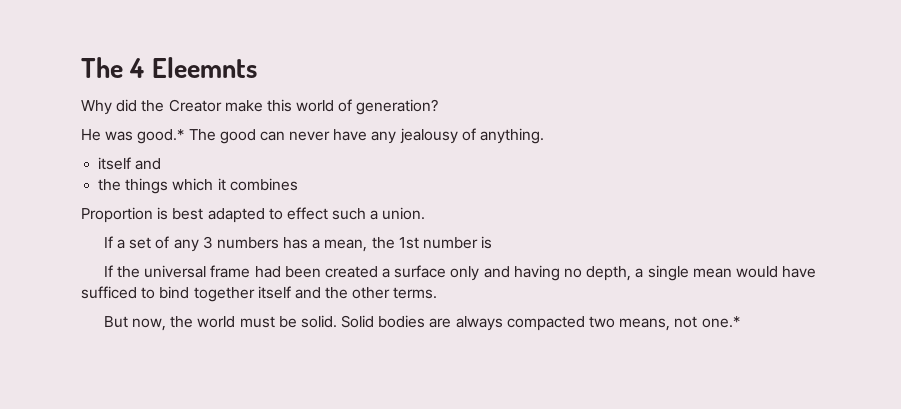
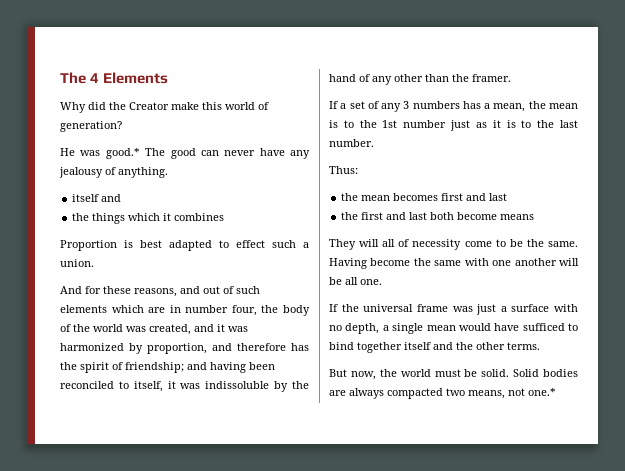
- The 4 Eleemnts
+ The 4 Elements
+ And for these reasons, and out of such elements which are in number four, the body of the world was created, and it was harmonized by proportion, and therefore has the spirit of friendship; and having been reconciled to itself, it was indissoluble by the hand of any other than the framer.
- If a set of any 3 numbers has a mean, the 1st number is
- If the universal frame had been created a surface only and having no depth, a single mean would have sufficed to bind together itself and the other terms.
+ If a set of any 3 numbers has a mean, the mean is to the 1st number just as it is to the last number.
+ Thus:
+ the mean becomes first and last
+ the first and last both become means
+ They will all of necessity come to be the same. Having become the same with one another will be all one.
+ If the universal frame was just a surface with no depth, a single mean would have sufficed to bind together itself and the other terms.

